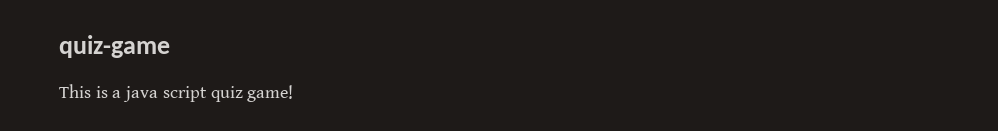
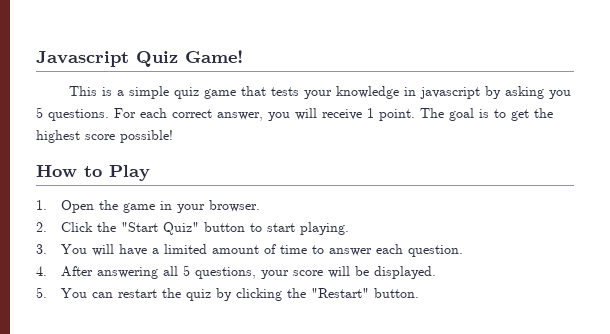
- quiz-game
+ Javascript Quiz Game!
- This is a java script quiz game!
+ This is a simple quiz game that tests your knowledge in javascript by asking you 5 questions. For each correct answer, you will receive 1 point. The goal is to get the highest score possible!
+ How to Play
+ 1. Open the game in your browser.
+ 2. Click the "Start Quiz" button to start playing.
+ 3. You will have a limited amount of time to answer each question.
+ 4. After answering all 5 questions, your score will be displayed.
+ 5. You can restart the quiz by clicking the "Restart" button.

